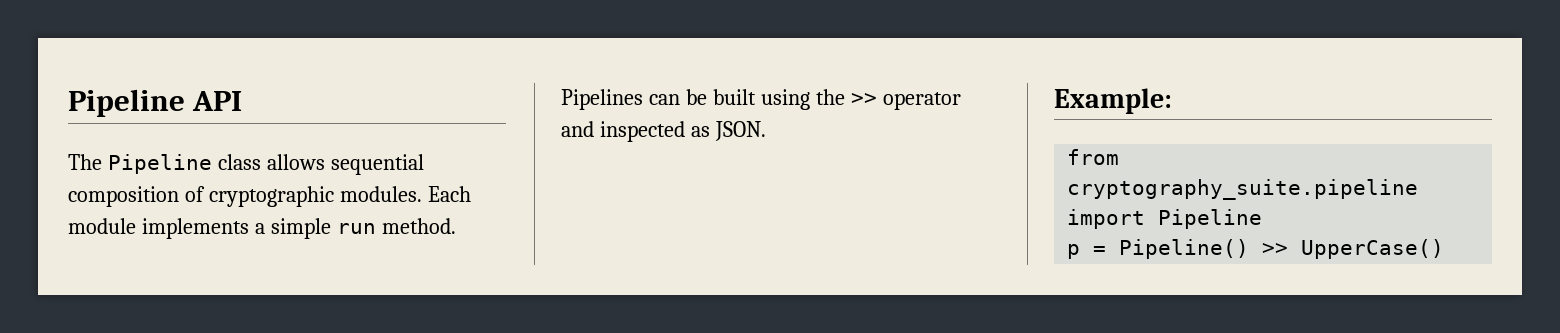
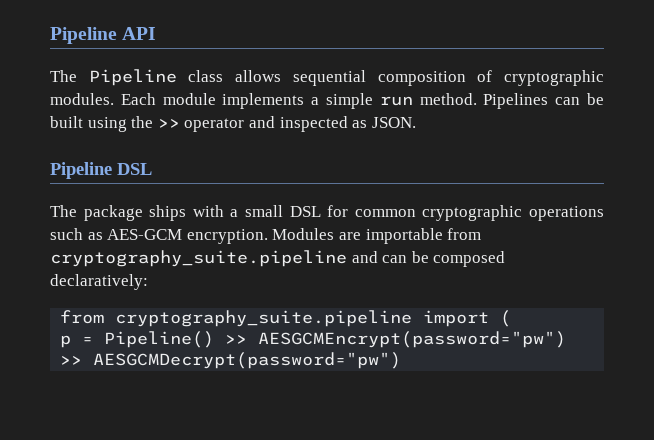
- Example:
+ Pipeline DSL
+ The package ships with a small DSL for common cryptographic operations such as AES-GCM encryption. Modules are importable from cryptography_suite.pipeline and can be composed declaratively:
- from cryptography_suite.pipeline import Pipeline
+ from cryptography_suite.pipeline import (
- p = Pipeline() >> UpperCase()
+ p = Pipeline() >> AESGCMEncrypt(password="pw") >> AESGCMDecrypt(password="pw")

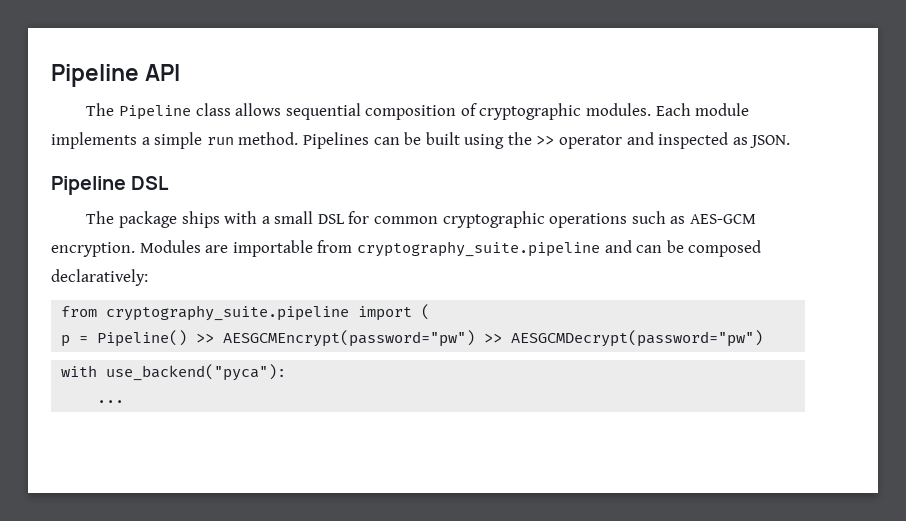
+ with use_backend("pyca"):
+ ...

